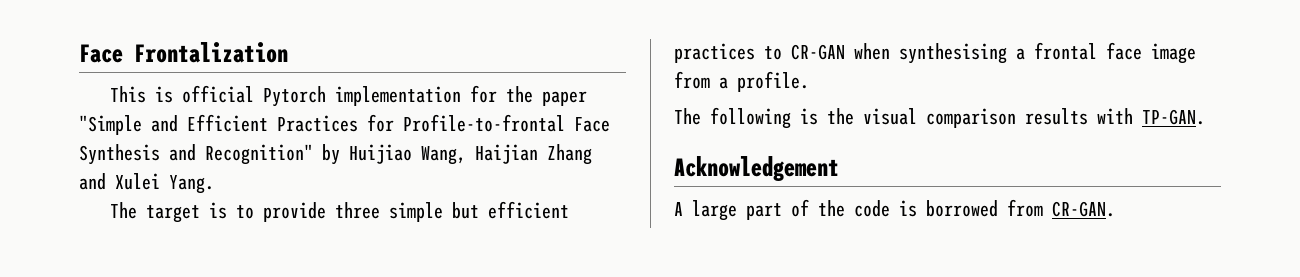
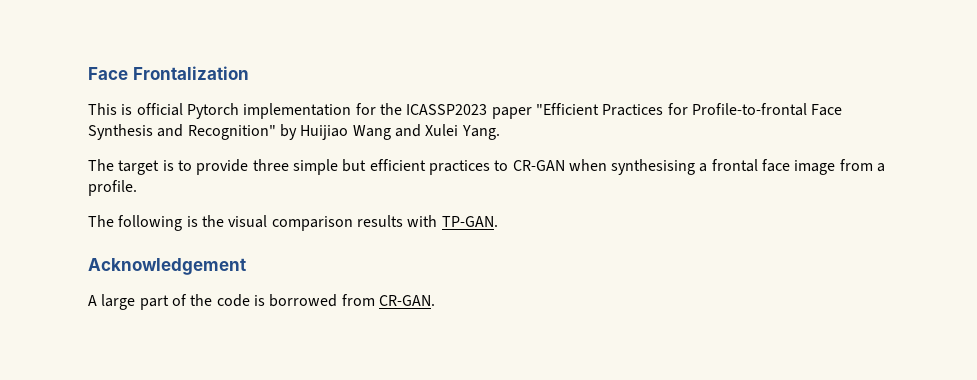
- This is official Pytorch implementation for the paper "Simple and Efficient Practices for Profile-to-frontal Face Synthesis and Recognition" by Huijiao Wang, Haijian Zhang and Xulei Yang.
+ This is official Pytorch implementation for the ICASSP2023 paper "Efficient Practices for Profile-to-frontal Face Synthesis and Recognition" by Huijiao Wang and Xulei Yang.

